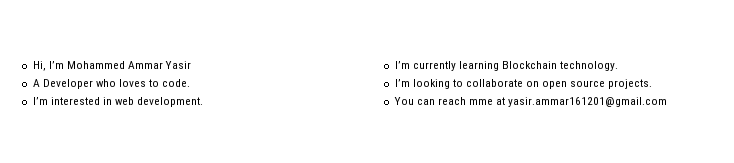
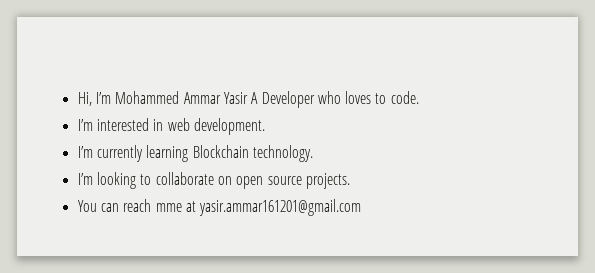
- Hi, I’m Mohammed Ammar Yasir
- A Developer who loves to code.
+ Hi, I’m Mohammed Ammar Yasir A Developer who loves to code.

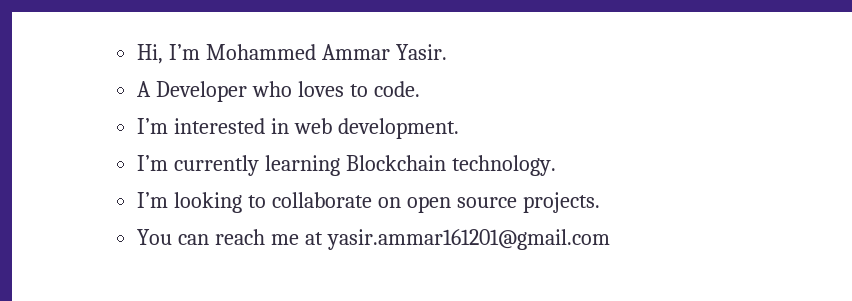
- Hi, I’m Mohammed Ammar Yasir A Developer who loves to code.
+ Hi, I’m Mohammed Ammar Yasir.
+ A Developer who loves to code.
- You can reach mme at yasir.ammar161201@gmail.com
+ You can reach me at yasir.ammar161201@gmail.com

